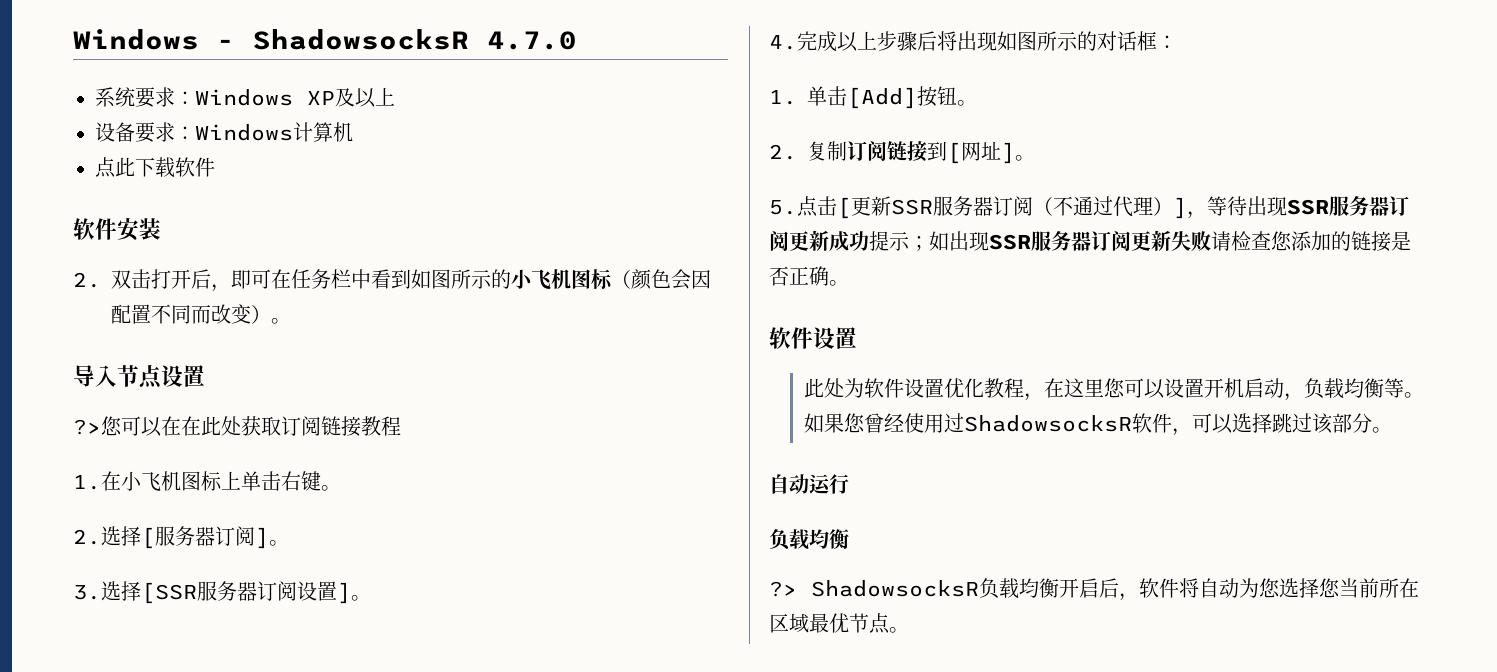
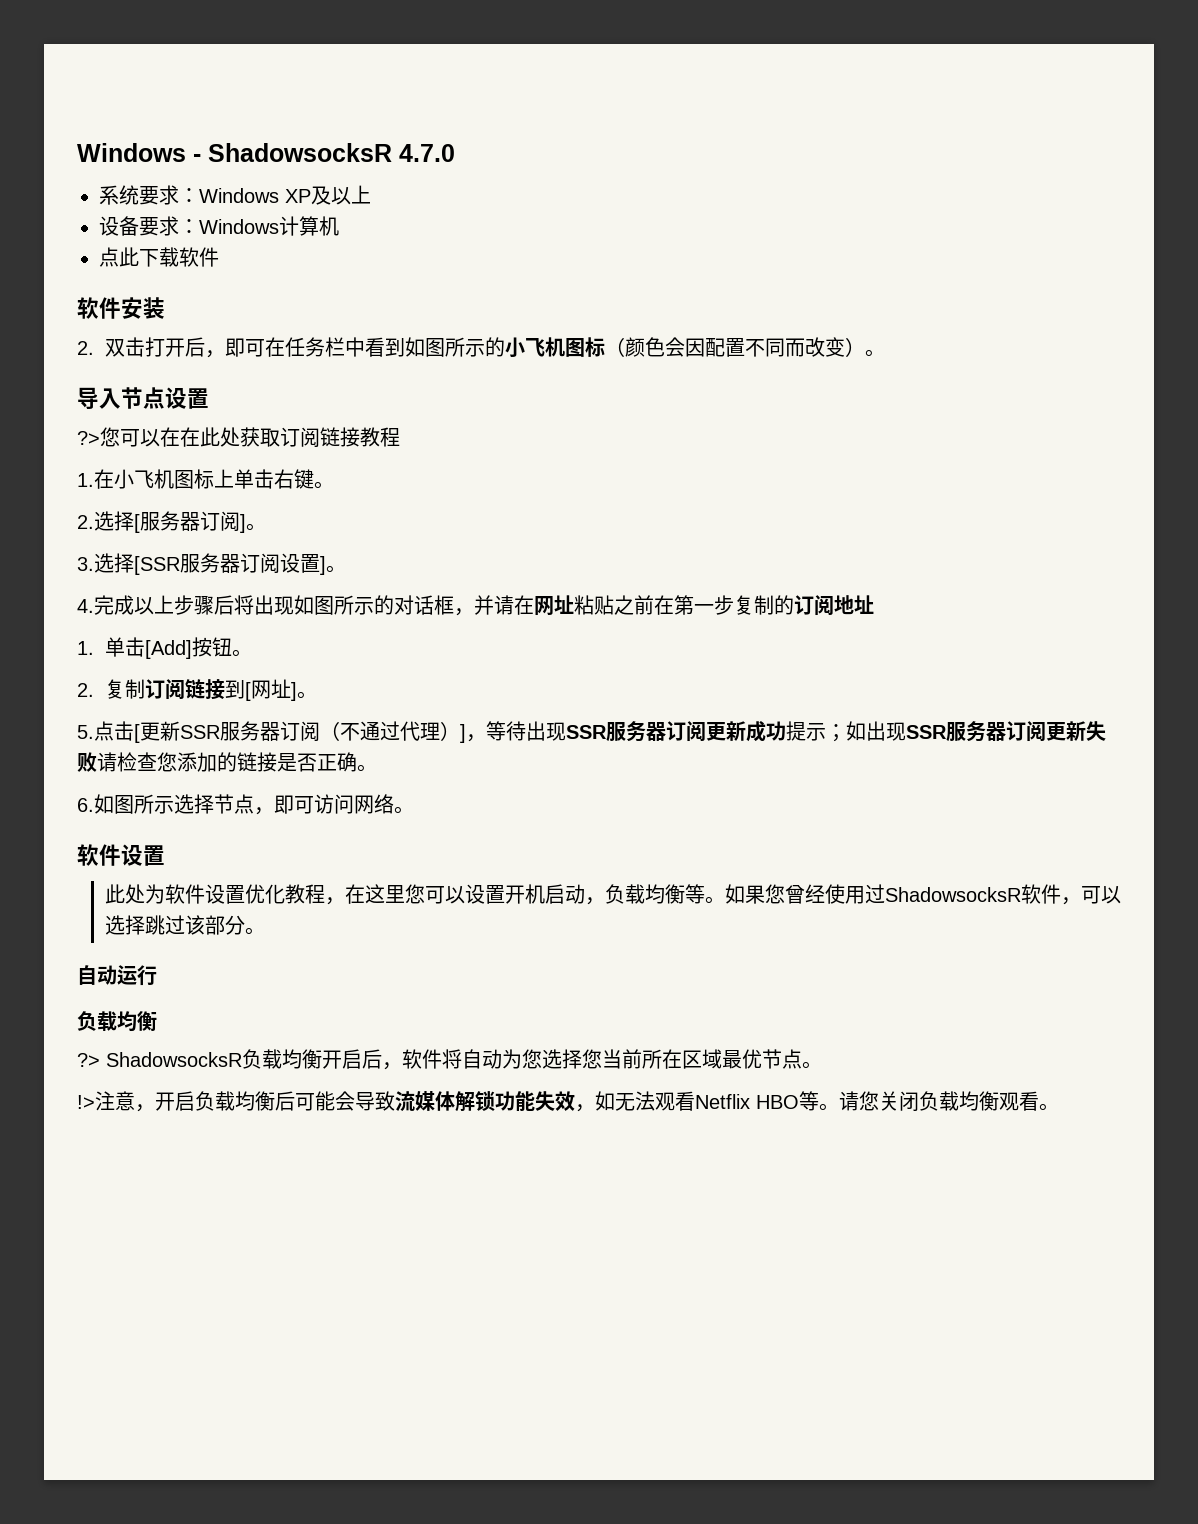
- 4.完成以上步骤后将出现如图所示的对话框：
+ 4.完成以上步骤后将出现如图所示的对话框，并请在网址粘贴之前在第一步复制的订阅地址
+ 6.如图所示选择节点，即可访问网络。
+ !>注意，开启负载均衡后可能会导致流媒体解锁功能失效，如无法观看Netflix HBO等。请您关闭负载均衡观看。

